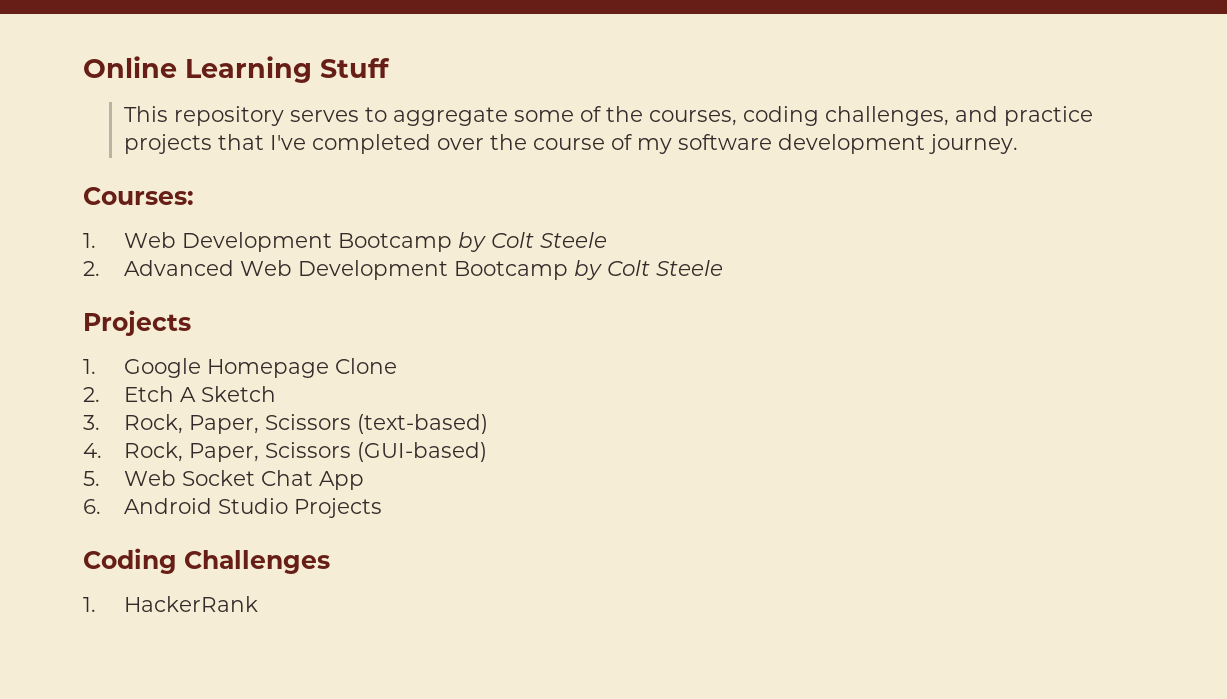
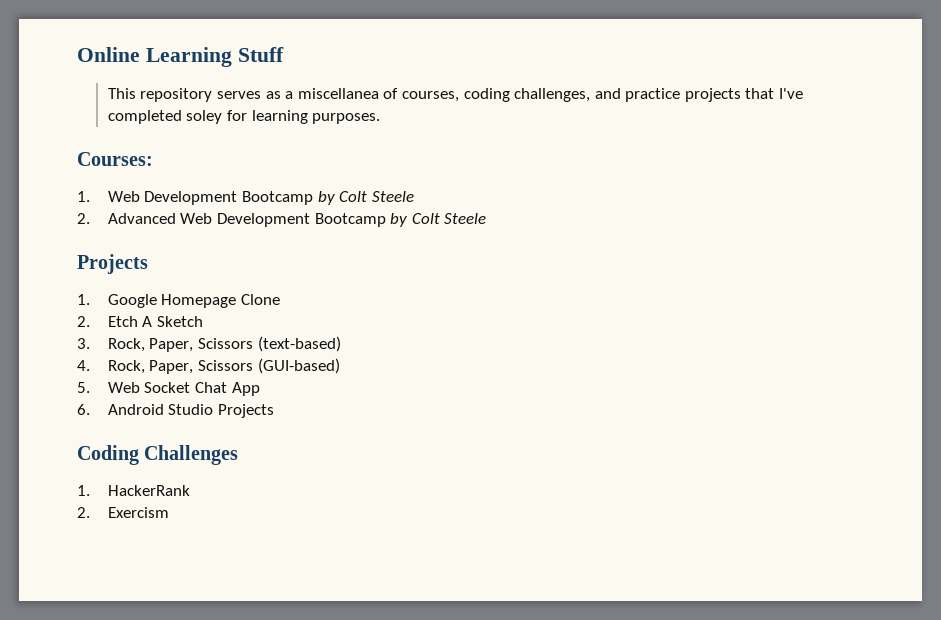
- This repository serves to aggregate some of the courses, coding challenges, and practice projects that I've completed over the course of my software development journey.
+ This repository serves as a miscellanea of courses, coding challenges, and practice projects that I've completed soley for learning purposes.
+ 2. Exercism

